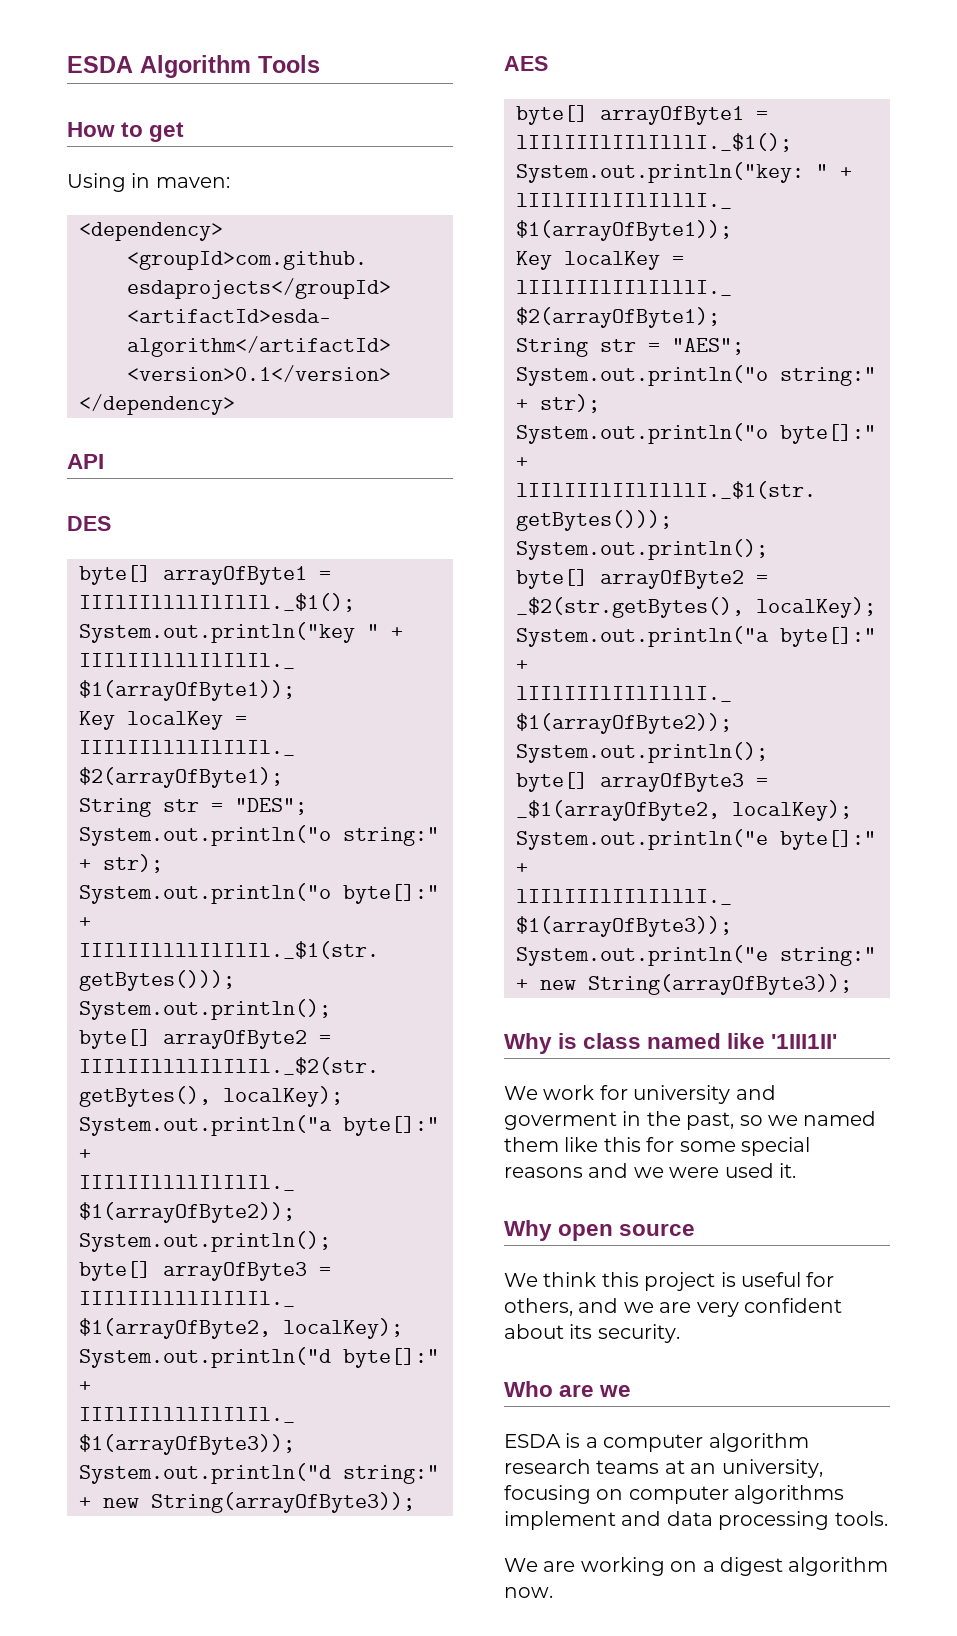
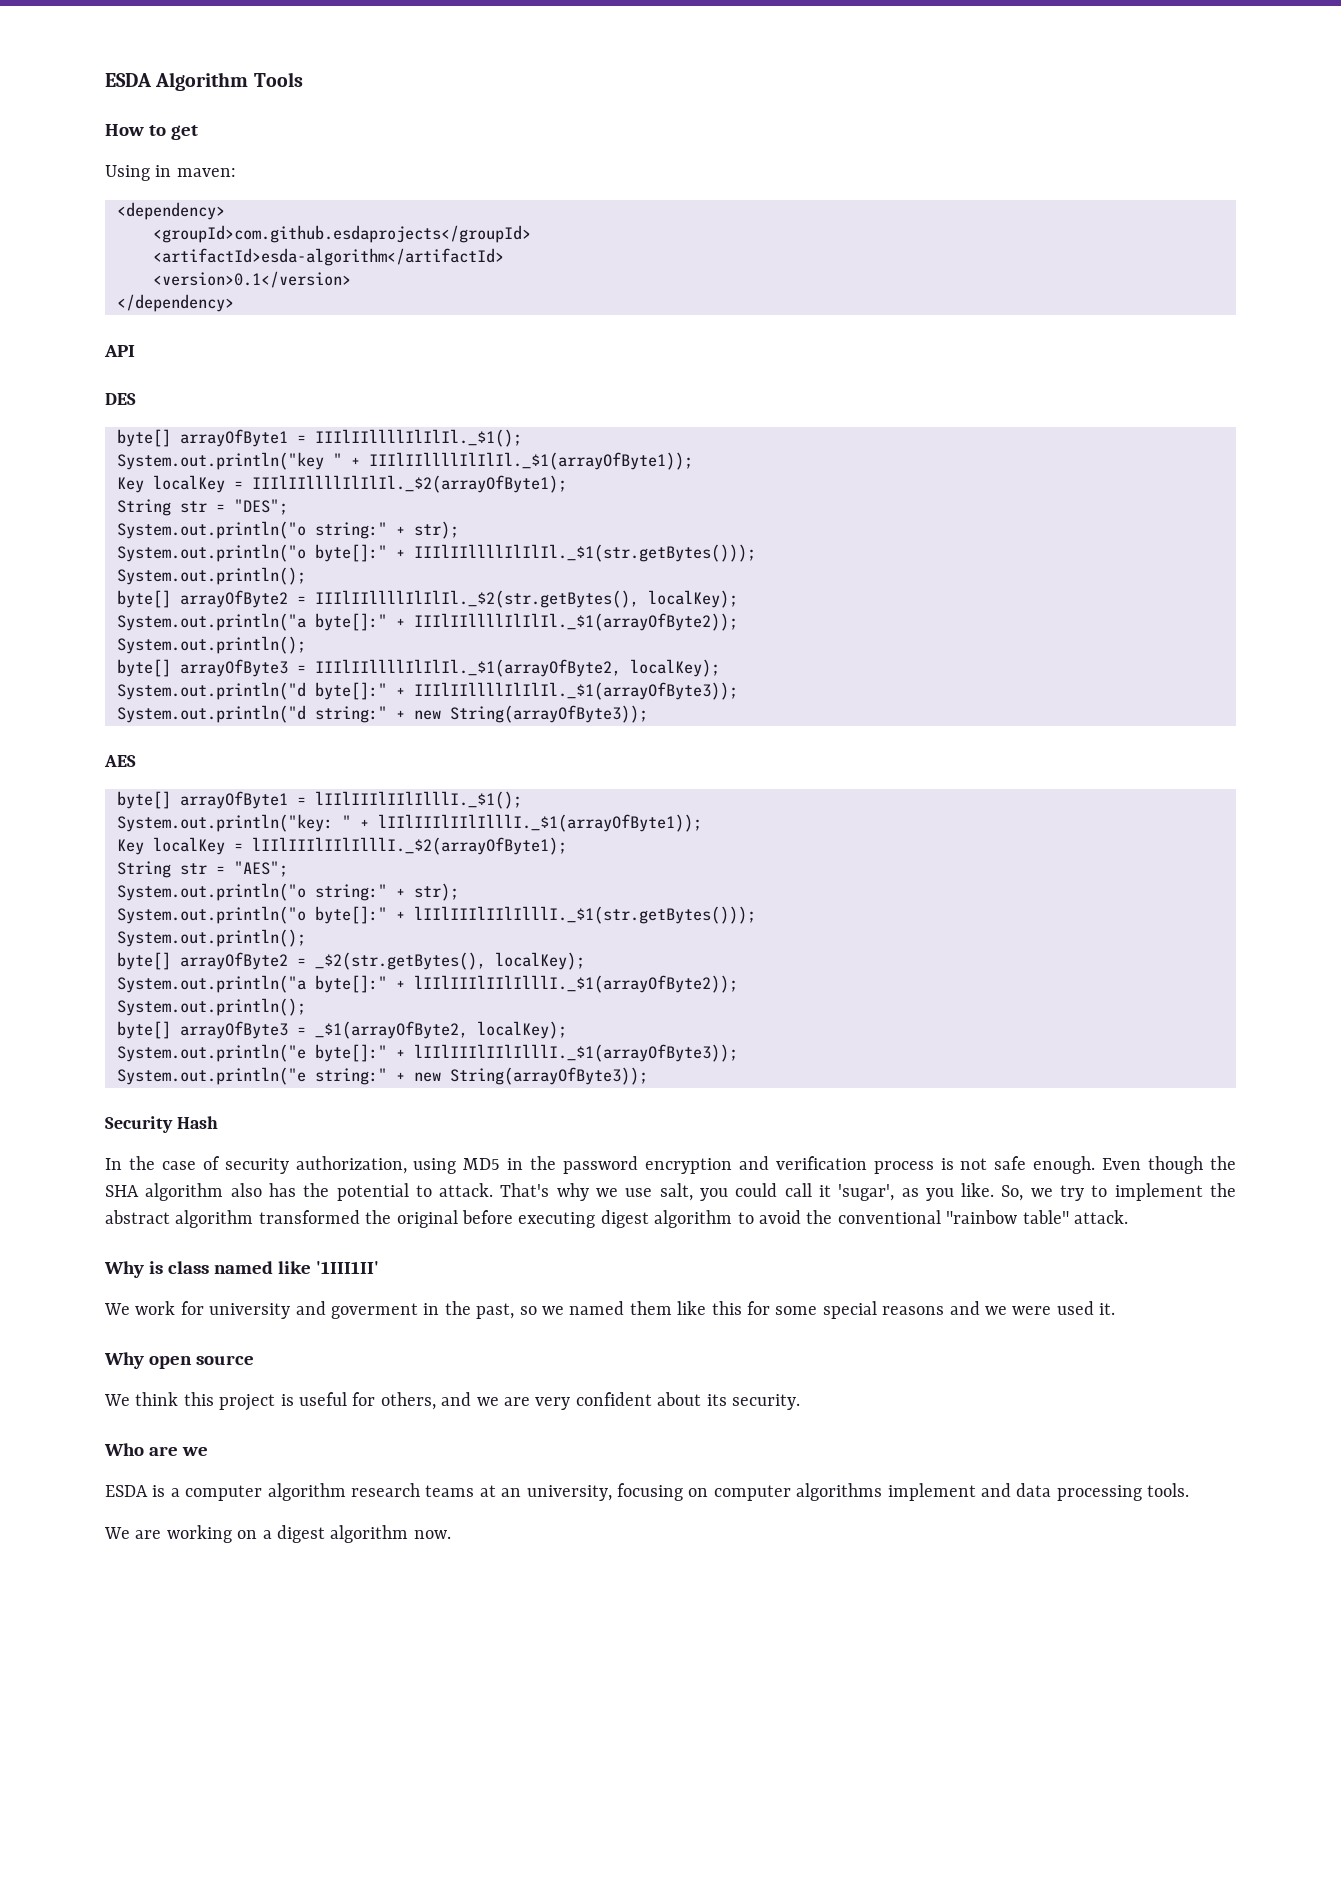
+ Security Hash
+ In the case of security authorization, using MD5 in the password encryption and verification process is not safe enough. Even though the SHA algorithm also has the potential to attack. That's why we use salt, you could call it 'sugar', as you like. So, we try to implement the abstract algorithm transformed the original before executing digest algorithm to avoid the conventional "rainbow table" attack.

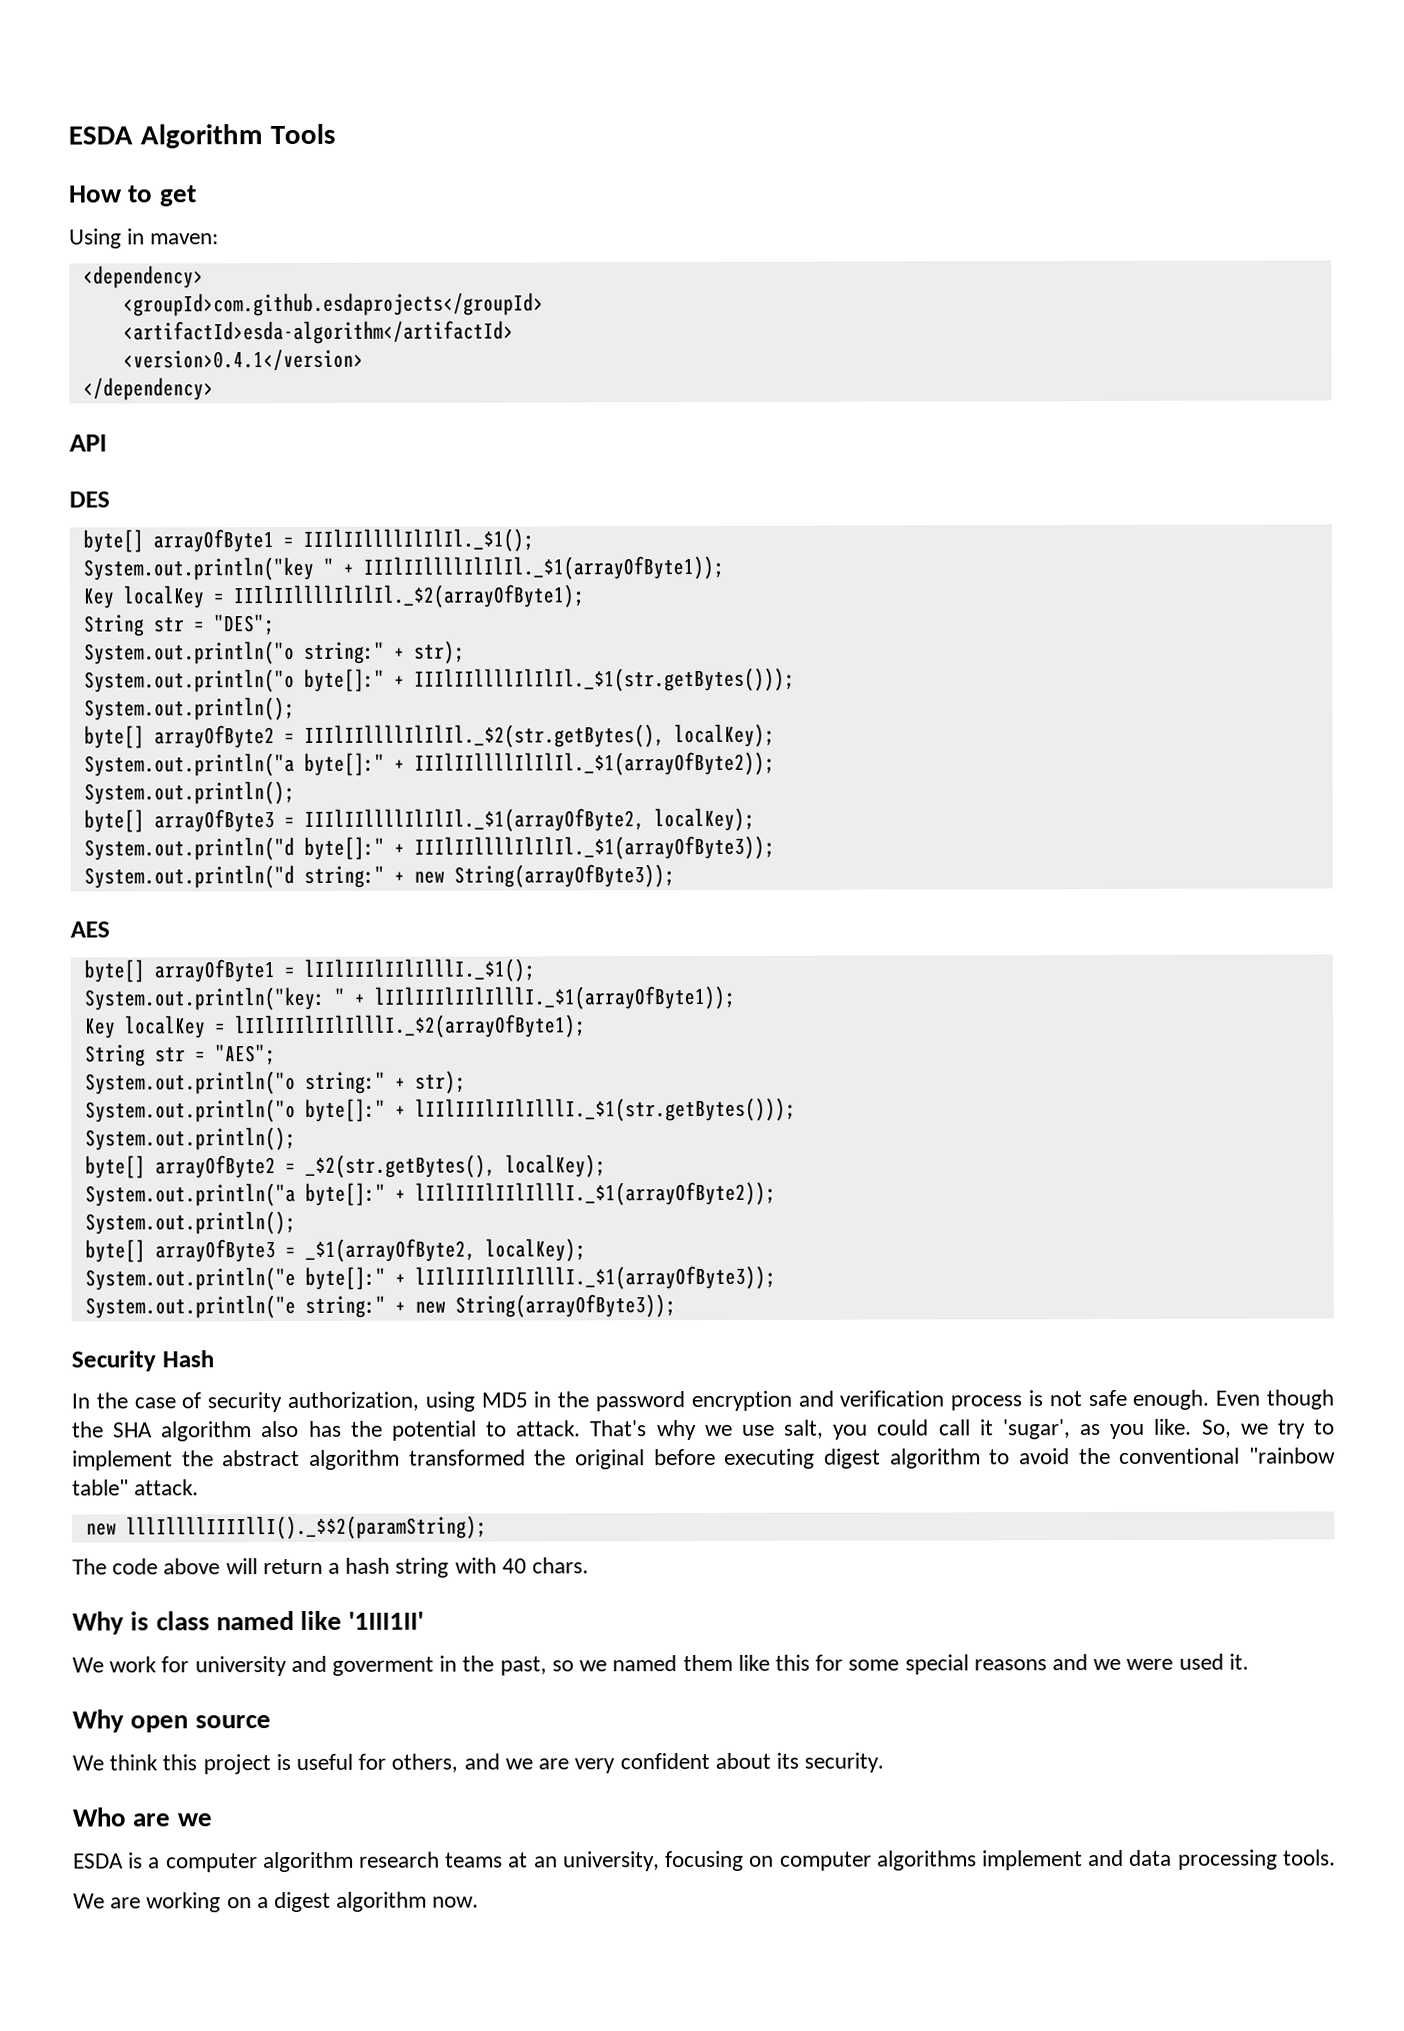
- <version>0.1</version>
+ <version>0.4.1</version>
+ new lllIllllIIIIllI()._$$2(paramString);
+ The code above will return a hash string with 40 chars.

